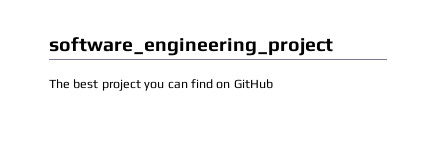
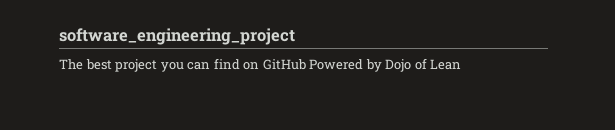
- The best project you can find on GitHub
+ The best project you can find on GitHub Powered by Dojo of Lean

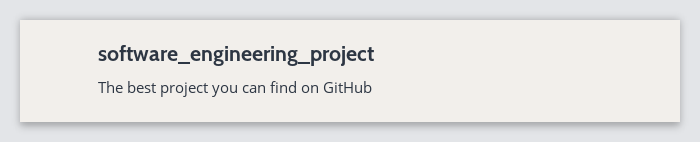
- The best project you can find on GitHub Powered by Dojo of Lean
+ The best project you can find on GitHub

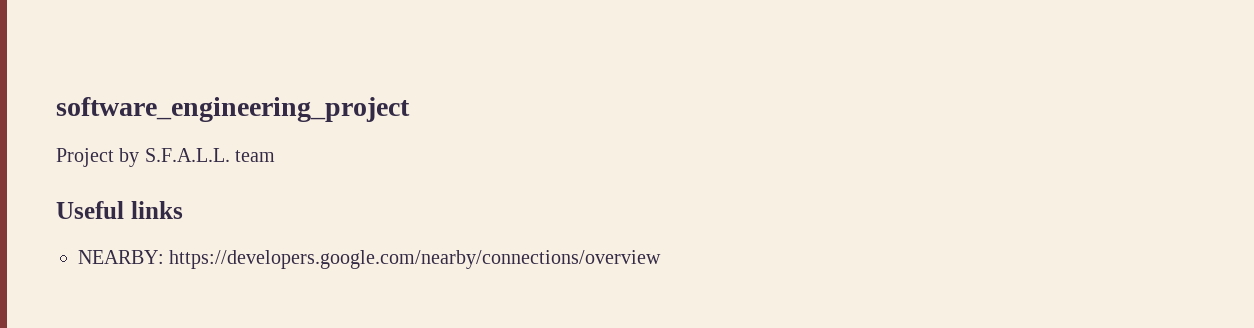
- The best project you can find on GitHub
+ Project by S.F.A.L.L. team
+ Useful links
+ NEARBY: https://developers.google.com/nearby/connections/overview

